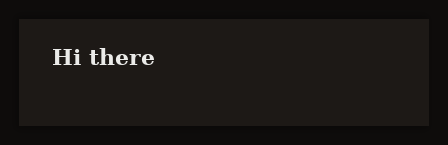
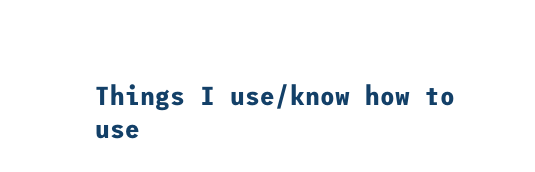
- Hi there
+ Things I use/know how to use

